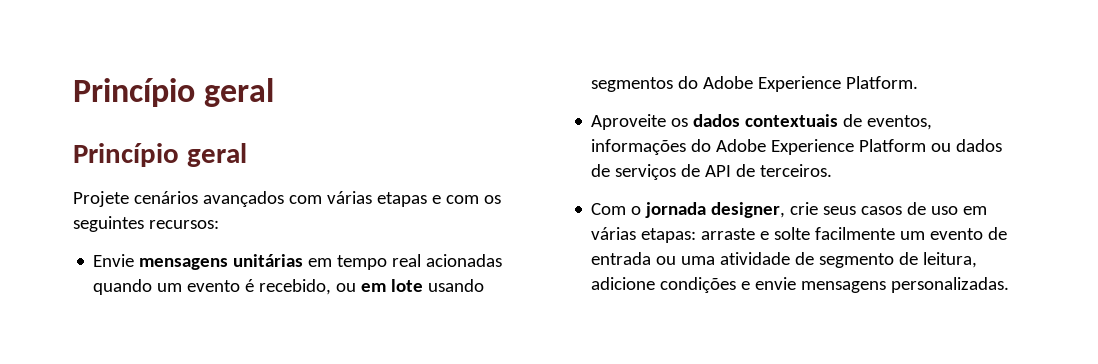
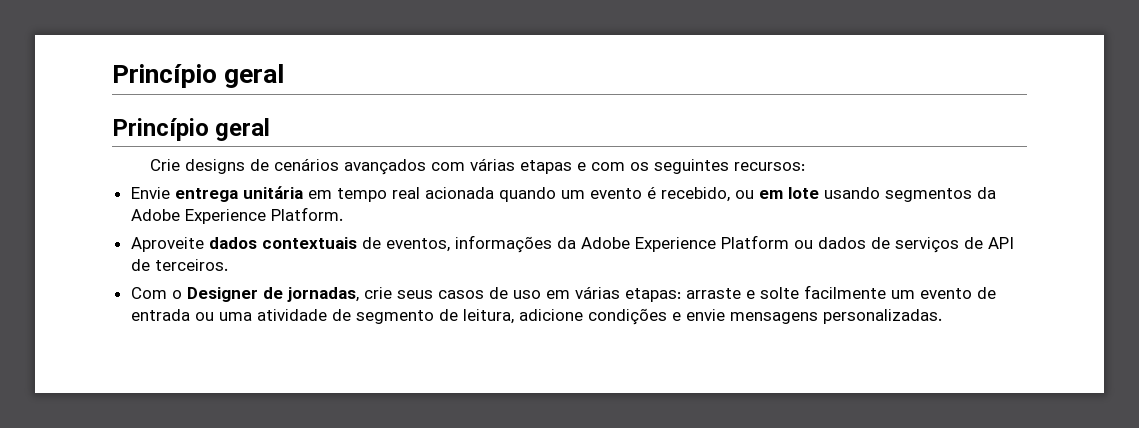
- Projete cenários avançados com várias etapas e com os seguintes recursos:
+ Crie designs de cenários avançados com várias etapas e com os seguintes recursos:
- Envie mensagens unitárias em tempo real acionadas quando um evento é recebido, ou em lote usando segmentos do Adobe Experience Platform.
+ Envie entrega unitária em tempo real acionada quando um evento é recebido, ou em lote usando segmentos da Adobe Experience Platform.
- Aproveite os dados contextuais de eventos, informações do Adobe Experience Platform ou dados de serviços de API de terceiros.
+ Aproveite dados contextuais de eventos, informações da Adobe Experience Platform ou dados de serviços de API de terceiros.
- Com o jornada designer, crie seus casos de uso em várias etapas: arraste e solte facilmente um evento de entrada ou uma atividade de segmento de leitura, adicione condições e envie mensagens personalizadas.
+ Com o Designer de jornadas, crie seus casos de uso em várias etapas: arraste e solte facilmente um evento de entrada ou uma atividade de segmento de leitura, adicione condições e envie mensagens personalizadas.

